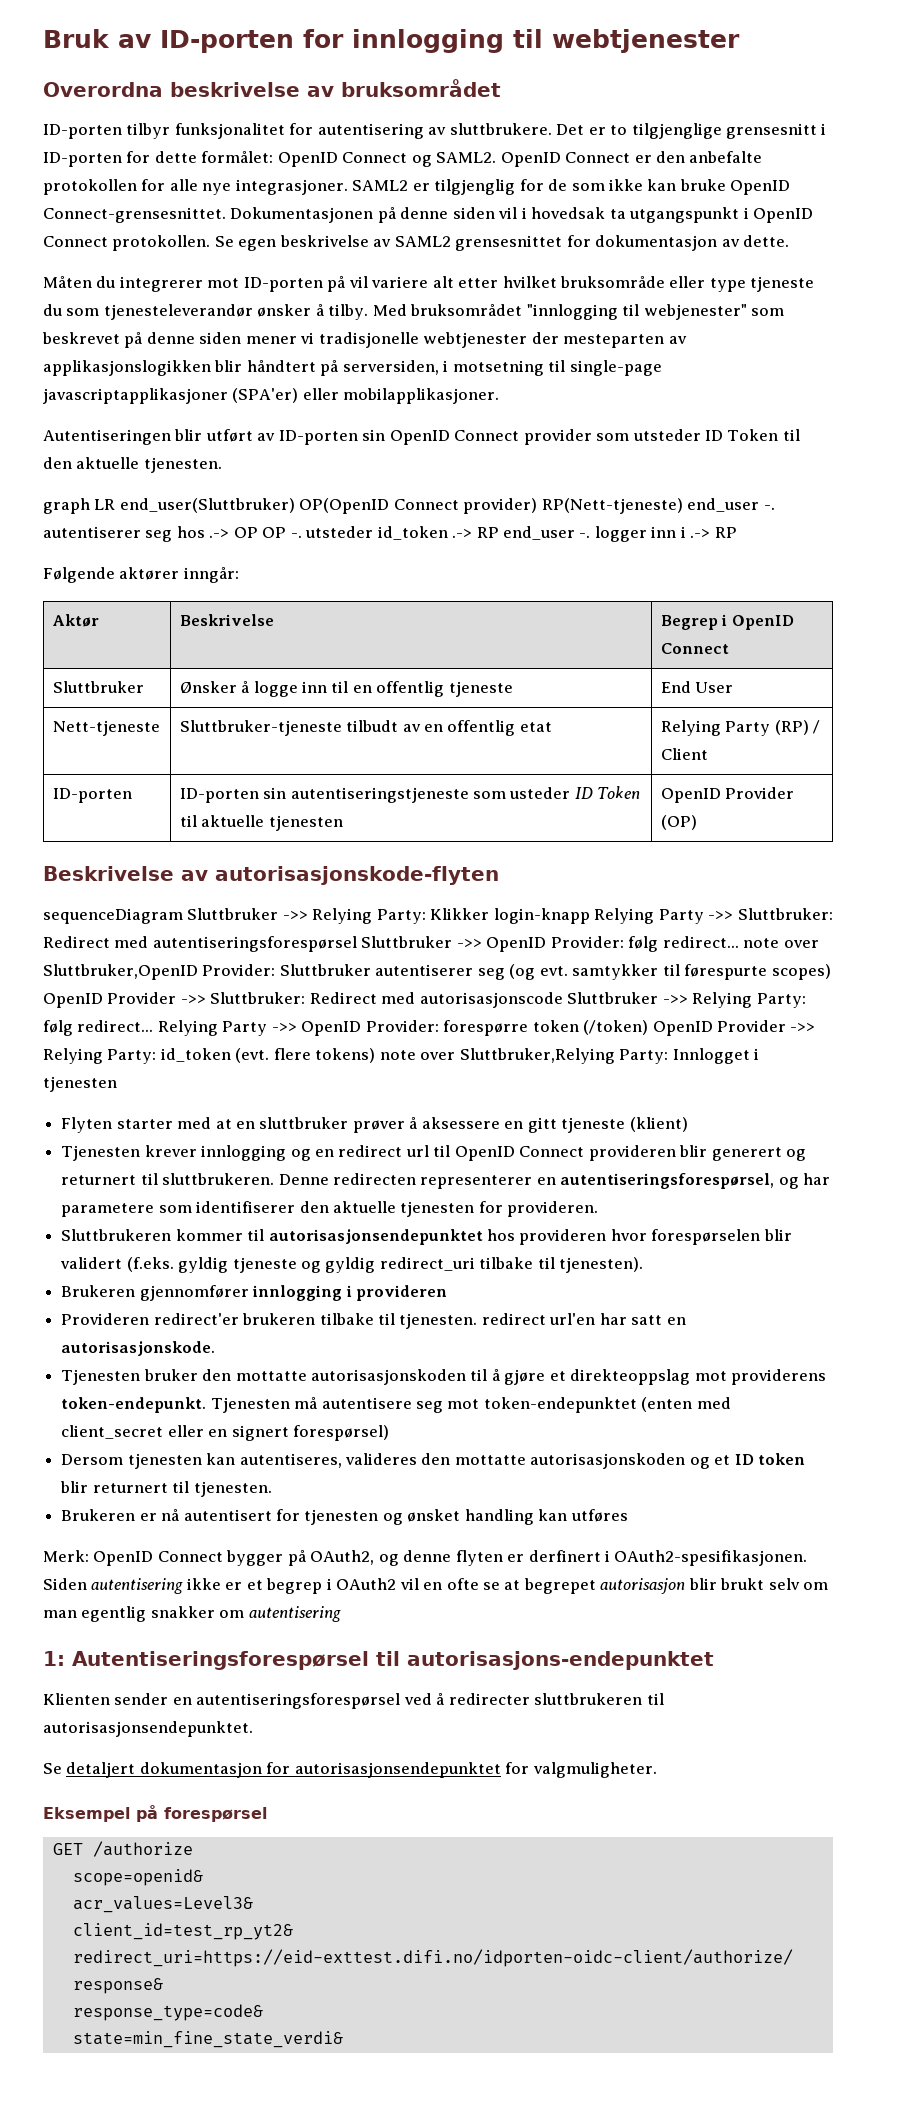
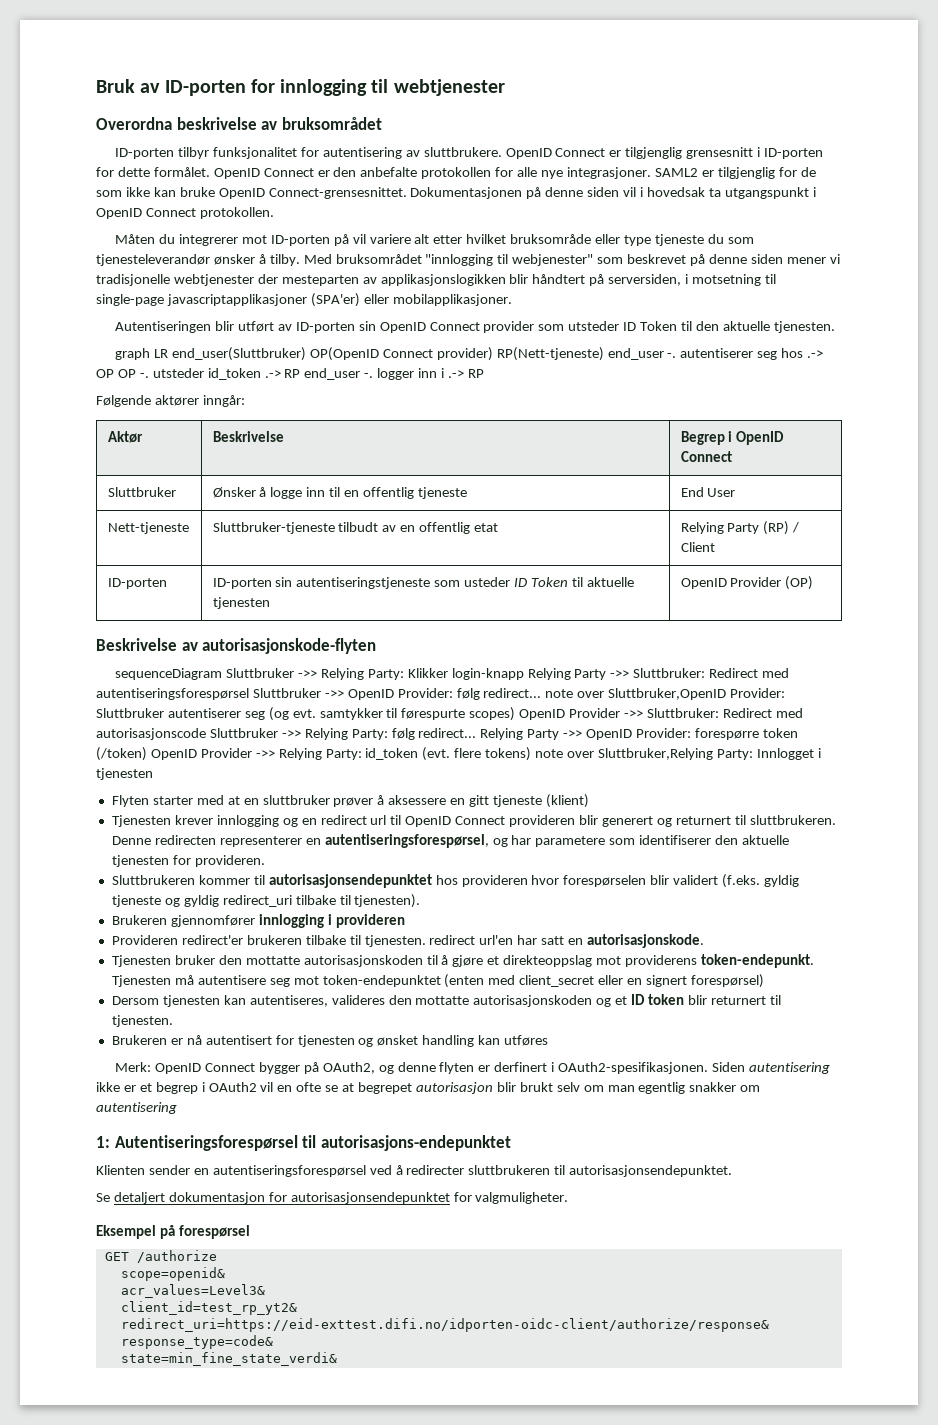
- Det er to tilgjenglige grensesnitt i ID-porten for dette formålet: OpenID Connect og SAML2.
+ OpenID Connect er tilgjenglig grensesnitt i ID-porten for dette formålet.
- Se egen beskrivelse av SAML2 grensesnittet for dokumentasjon av dette.

